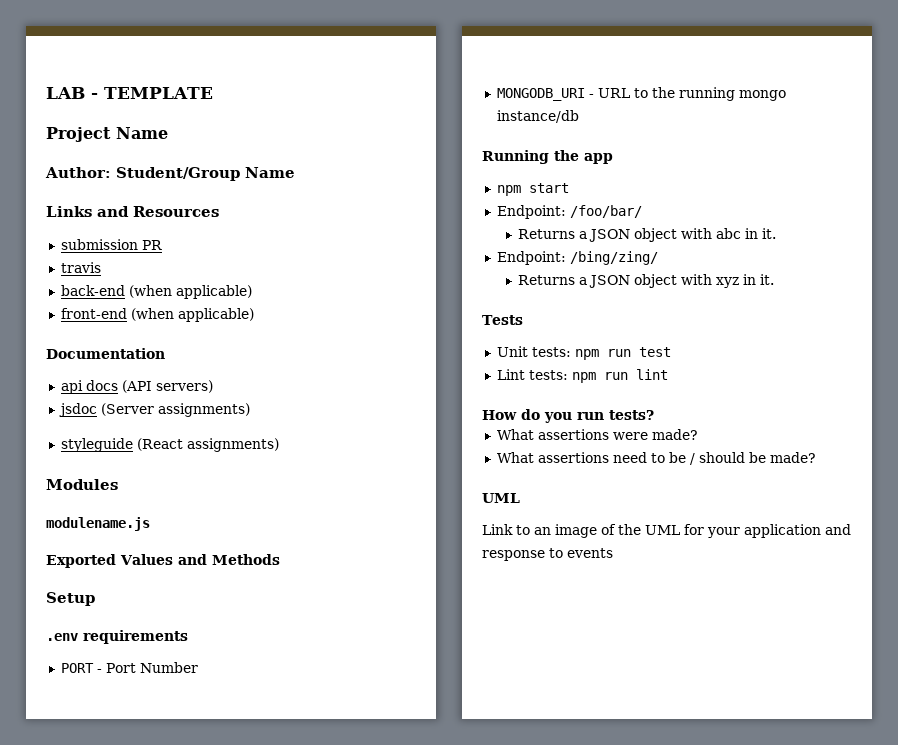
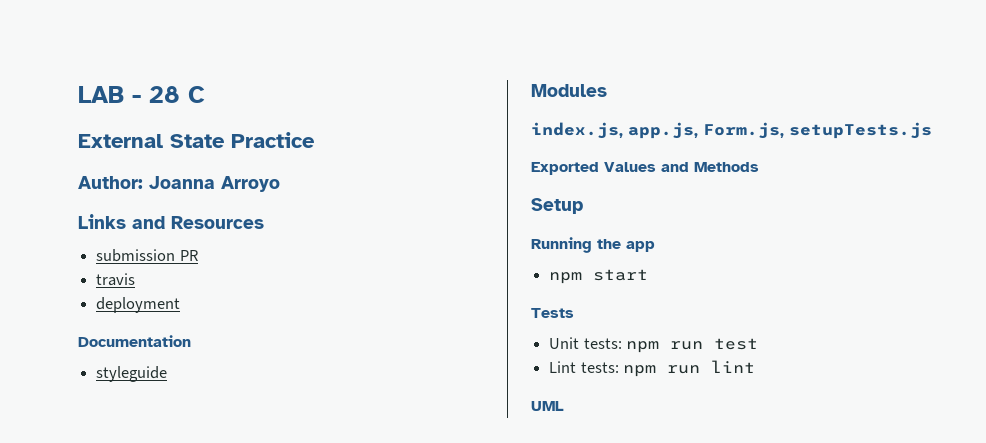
- LAB - TEMPLATE
- Project Name
+ LAB - 28 C
+ External State Practice
- Author: Student/Group Name
+ Author: Joanna Arroyo
- back-end (when applicable)
- front-end (when applicable)
+ deployment
  Documentation
- api docs (API servers)
- jsdoc (Server assignments)
- styleguide (React assignments)
+ styleguide
- modulename.js
+ index.js, app.js, Form.js, setupTests.js
- .env requirements
- PORT - Port Number
- MONGODB_URI - URL to the running mongo instance/db
- Endpoint: /foo/bar/
- Returns a JSON object with abc in it.
- Endpoint: /bing/zing/
- Returns a JSON object with xyz in it.
- How do you run tests?
- What assertions were made?
- What assertions need to be / should be made?
  UML
- Link to an image of the UML for your application and response to events

